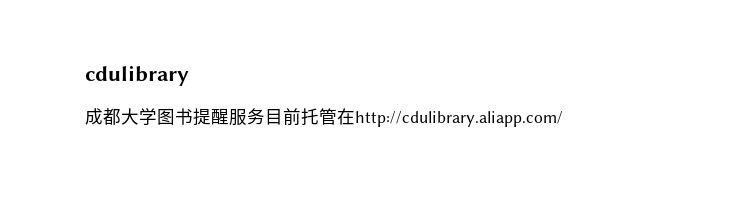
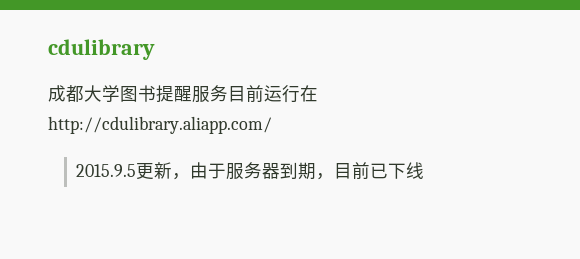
- 成都大学图书提醒服务目前托管在http://cdulibrary.aliapp.com/
+ 成都大学图书提醒服务目前运行在http://cdulibrary.aliapp.com/
+ 2015.9.5更新，由于服务器到期，目前已下线

